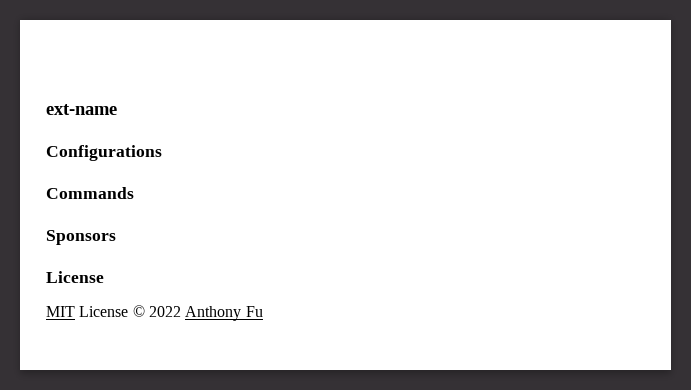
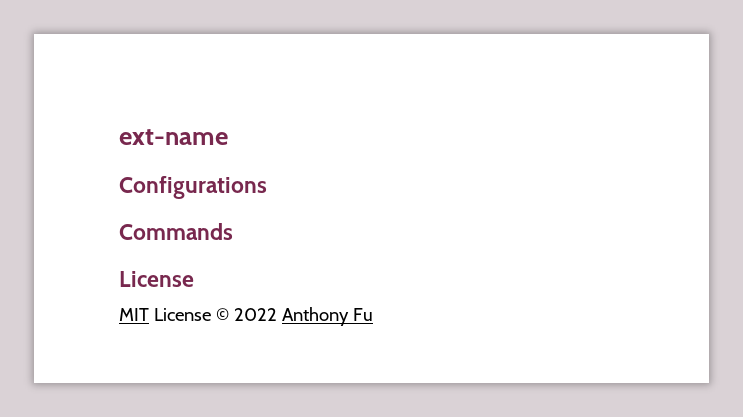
- Sponsors

